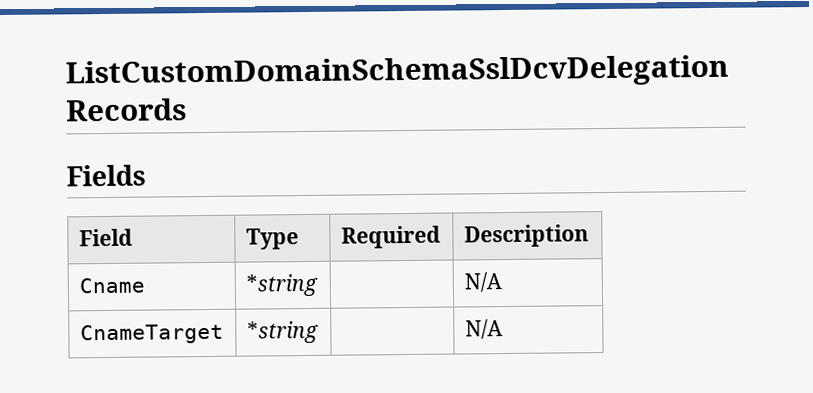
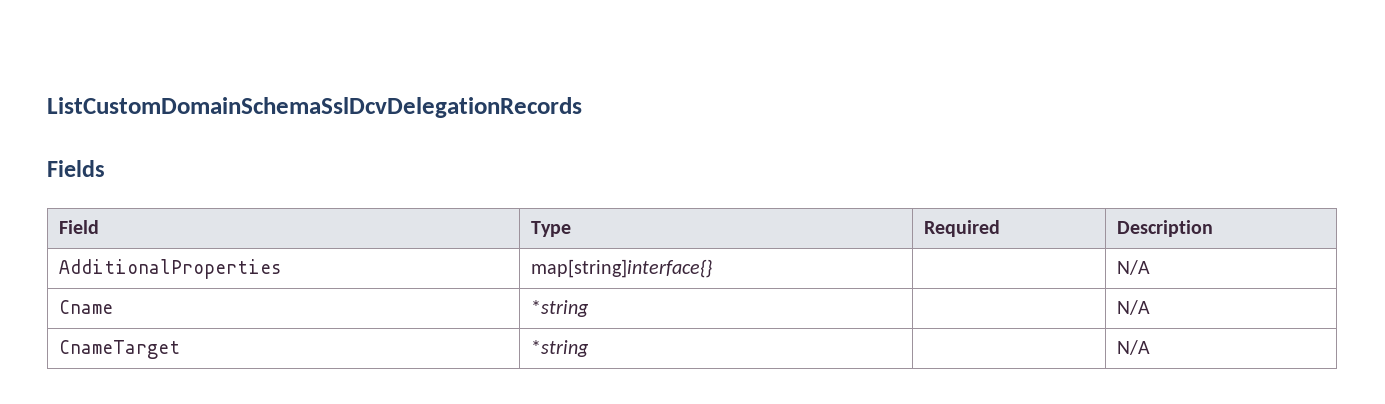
+ AdditionalProperties | map[string]interface{} | | N/A

